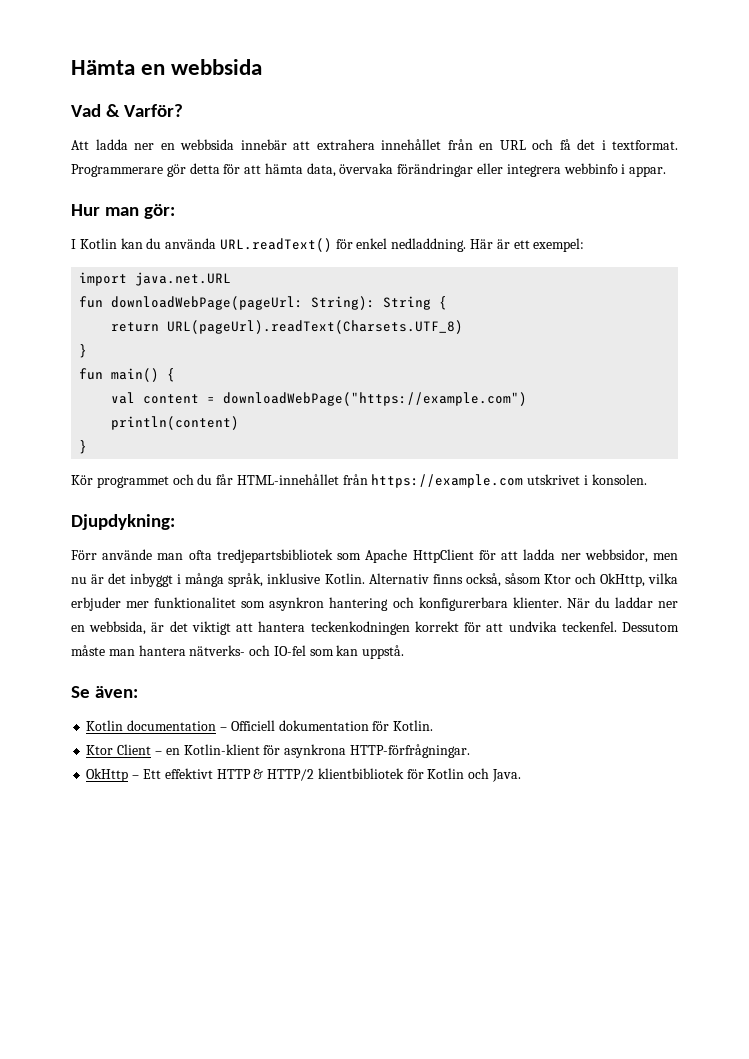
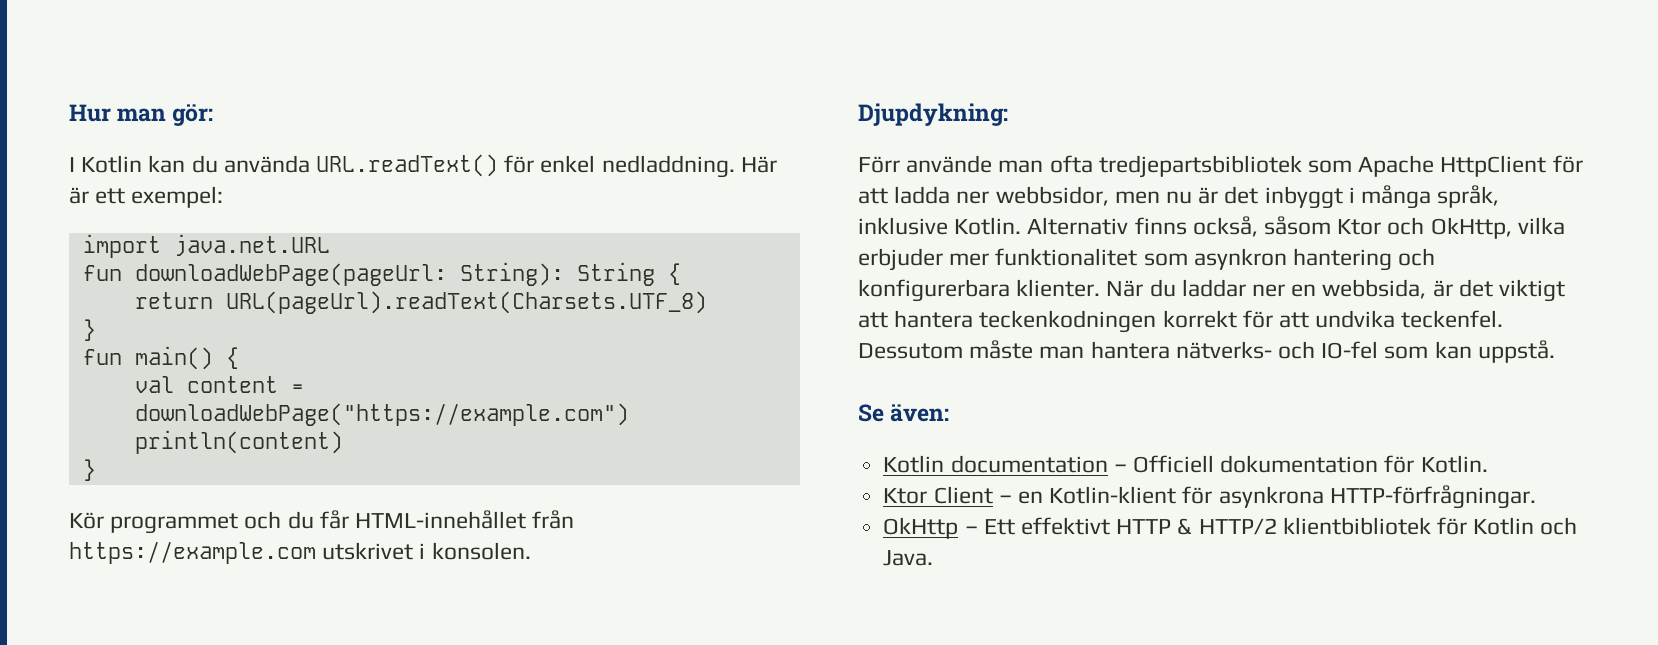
- Hämta en webbsida
- Vad & Varför?
- Att ladda ner en webbsida innebär att extrahera innehållet från en URL och få det i textformat. Programmerare gör detta för att hämta data, övervaka förändringar eller integrera webbinfo i appar.

